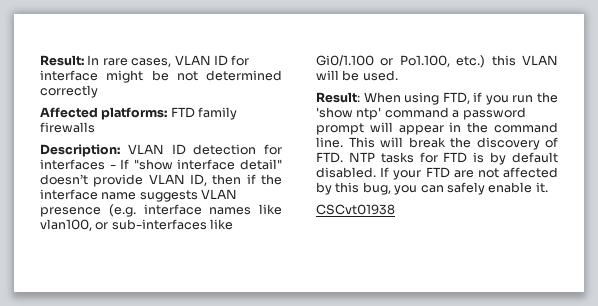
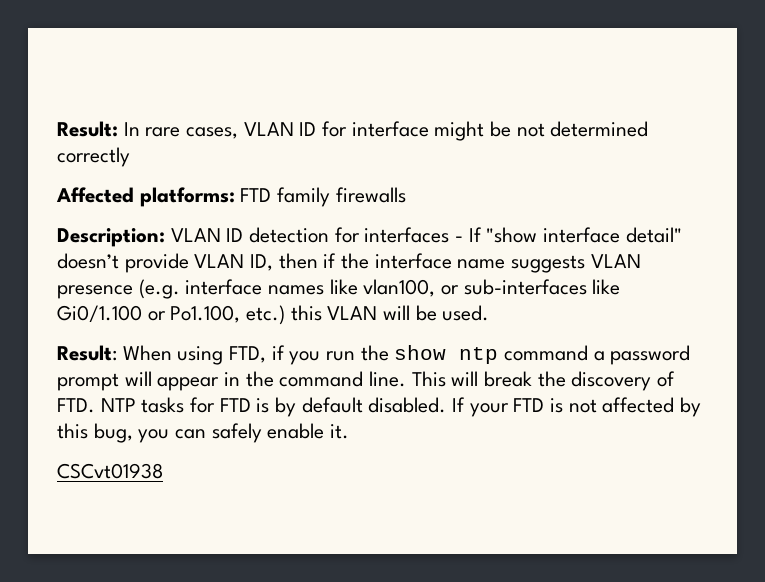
- Result: When using FTD, if you run the 'show ntp' command a password prompt will appear in the command line.
+ Result: When using FTD, if you run the show ntp command a password prompt will appear in the command line.
- If your FTD are not affected by this bug, you can safely enable it.
+ If your FTD is not affected by this bug, you can safely enable it.

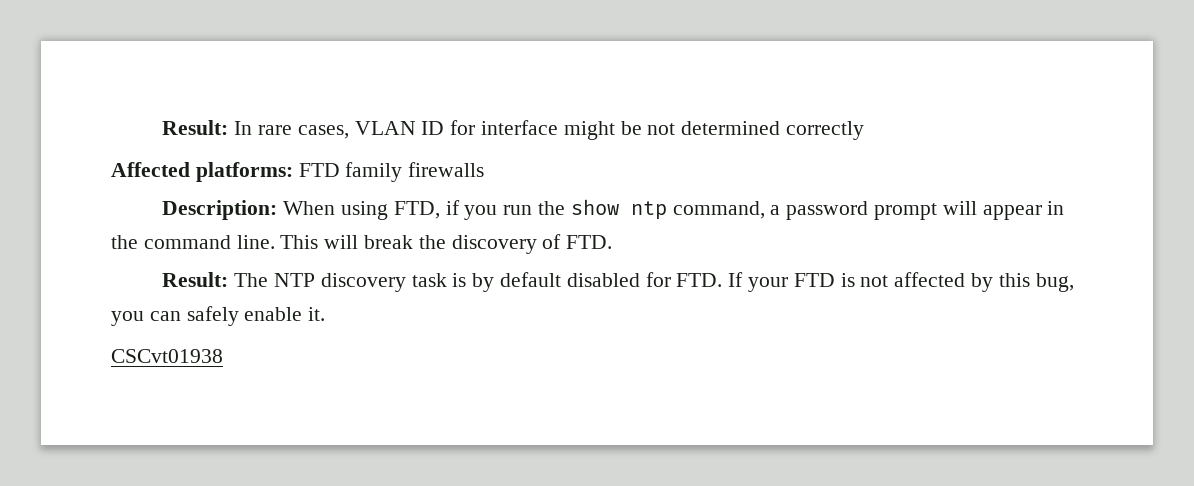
- Description: VLAN ID detection for interfaces - If "show interface detail" doesn’t provide VLAN ID, then if the interface name suggests VLAN presence (e.g. interface names like vlan100, or sub-interfaces like Gi0/1.100 or Po1.100, etc.) this VLAN will be used.
- Result: When using FTD, if you run the show ntp command a password prompt will appear in the command line.
+ Description: When using FTD, if you run the show ntp command, a password prompt will appear in the command line.
- This will break the discovery of FTD. NTP tasks for FTD is by default disabled. If your FTD is not affected by this bug, you can safely enable it.
+ This will break the discovery of FTD.
+ Result: The NTP discovery task is by default disabled for FTD. If your FTD is not affected by this bug, you can safely enable it.

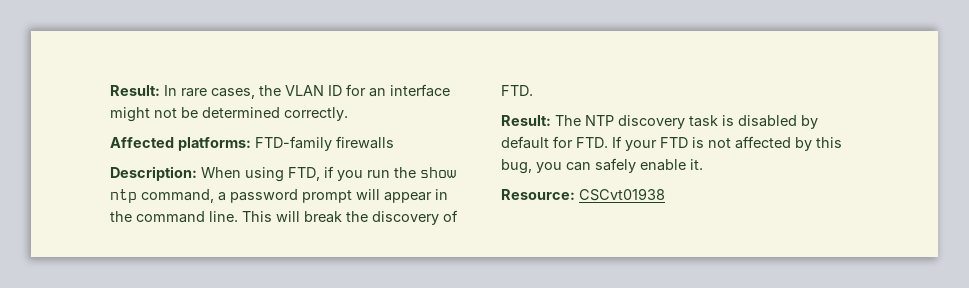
- Result: In rare cases, VLAN ID for interface might be not determined correctly
+ Result: In rare cases, the VLAN ID for an interface might not be determined correctly.
- Affected platforms: FTD family firewalls
+ Affected platforms: FTD-family firewalls
- Result: The NTP discovery task is by default disabled for FTD. If your FTD is not affected by this bug, you can safely enable it.
+ Result: The NTP discovery task is disabled by default for FTD. If your FTD is not affected by this bug, you can safely enable it.
- CSCvt01938
+ Resource: CSCvt01938

